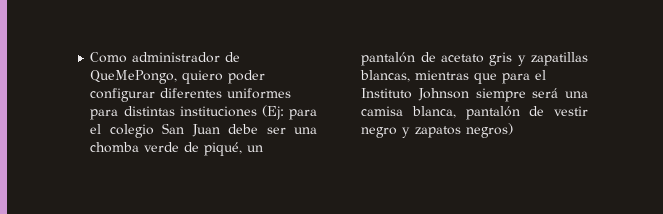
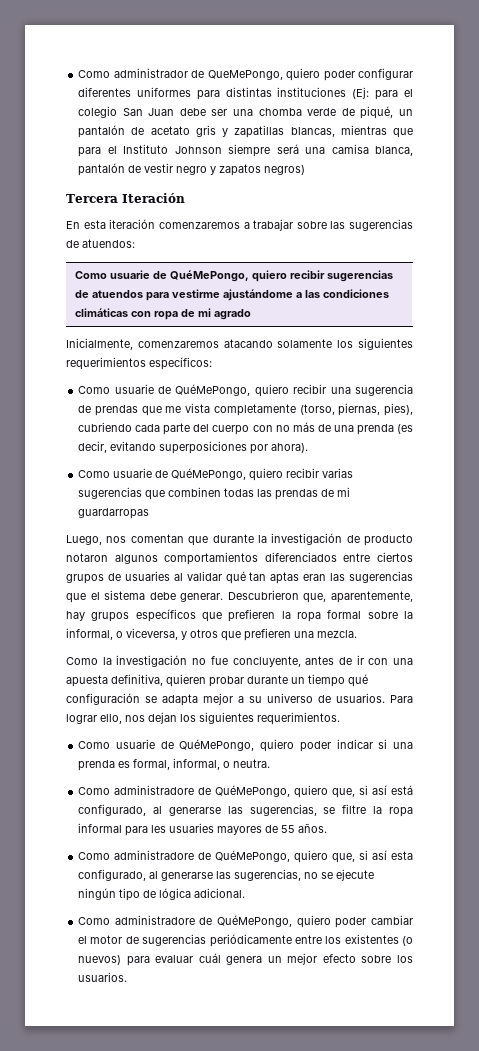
+ Tercera Iteración
+ En esta iteración comenzaremos a trabajar sobre las sugerencias de atuendos:
+ Como usuarie de QuéMePongo, quiero recibir sugerencias de atuendos para vestirme ajustándome a las condiciones climáticas con ropa de mi agrado
+ Inicialmente, comenzaremos atacando solamente los siguientes requerimientos específicos:
+ Como usuarie de QuéMePongo, quiero recibir una sugerencia de prendas que me vista completamente (torso, piernas, pies), cubriendo cada parte del cuerpo con no más de una prenda (es decir, evitando superposiciones por ahora).
+ Como usuarie de QuéMePongo, quiero recibir varias sugerencias que combinen todas las prendas de mi guardarropas
+ Luego, nos comentan que durante la investigación de producto notaron algunos comportamientos diferenciados entre ciertos grupos de usuaries al validar qué tan aptas eran las sugerencias que el sistema debe generar. Descubrieron que, aparentemente, hay grupos específicos que prefieren la ropa formal sobre la informal, o viceversa, y otros que prefieren una mezcla.
+ Como la investigación no fue concluyente, antes de ir con una apuesta definitiva, quieren probar durante un tiempo qué configuración se adapta mejor a su universo de usuarios. Para lograr ello, nos dejan los siguientes requerimientos.
+ Como usuarie de QuéMePongo, quiero poder indicar si una prenda es formal, informal, o neutra.
+ Como administradore de QuéMePongo, quiero que, si así está configurado, al generarse las sugerencias, se filtre la ropa informal para les usuaries mayores de 55 años.
+ Como administradore de QuéMePongo, quiero que, si así esta configurado, al generarse las sugerencias, no se ejecute ningún tipo de lógica adicional.
+ Como administradore de QuéMePongo, quiero poder cambiar el motor de sugerencias periódicamente entre los existentes (o nuevos) para evaluar cuál genera un mejor efecto sobre los usuarios.

